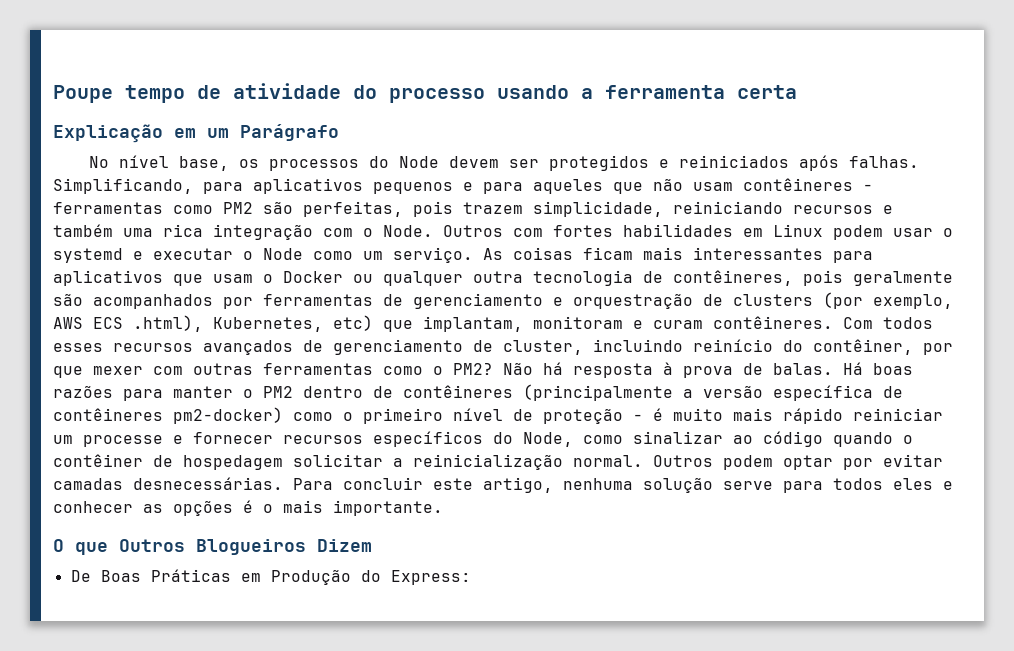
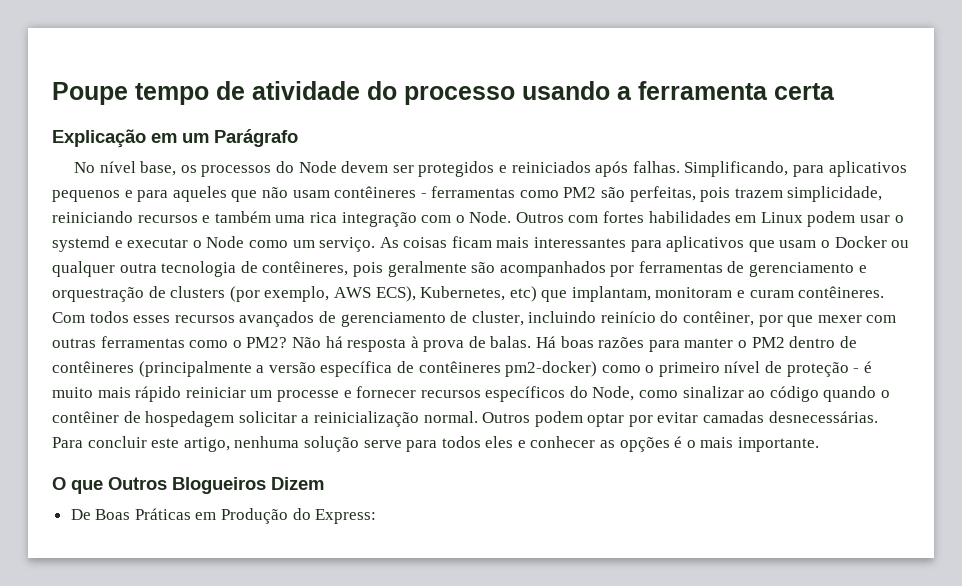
- As coisas ficam mais interessantes para aplicativos que usam o Docker ou qualquer outra tecnologia de contêineres, pois geralmente são acompanhados por ferramentas de gerenciamento e orquestração de clusters (por exemplo, AWS ECS .html), Kubernetes, etc) que implantam, monitoram e curam contêineres.
+ As coisas ficam mais interessantes para aplicativos que usam o Docker ou qualquer outra tecnologia de contêineres, pois geralmente são acompanhados por ferramentas de gerenciamento e orquestração de clusters (por exemplo, AWS ECS), Kubernetes, etc) que implantam, monitoram e curam contêineres.

